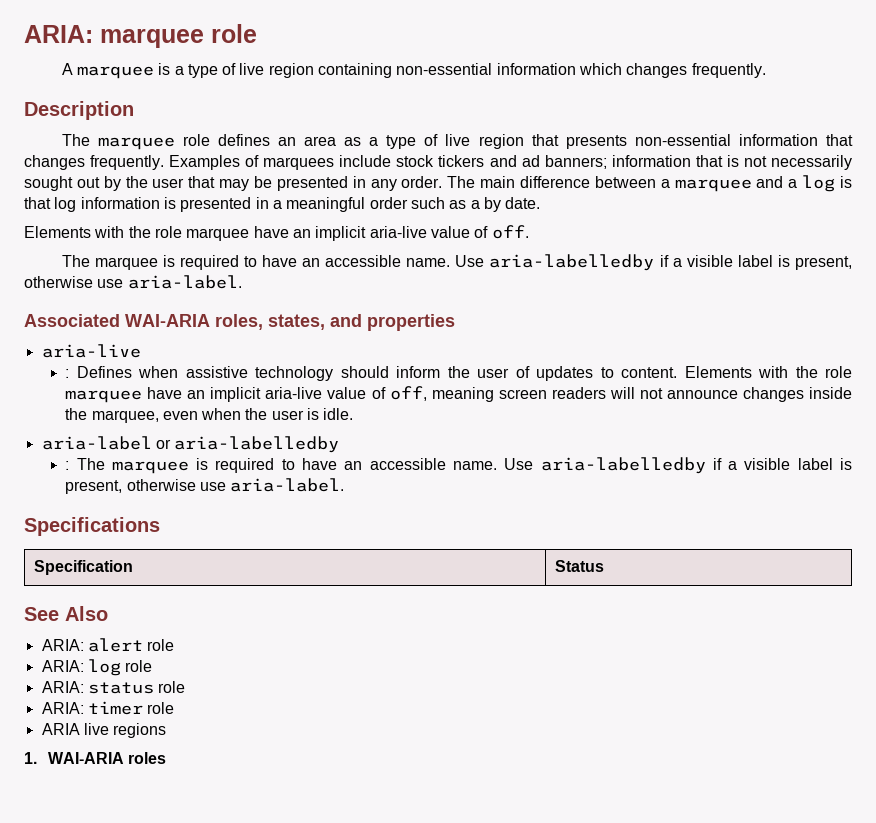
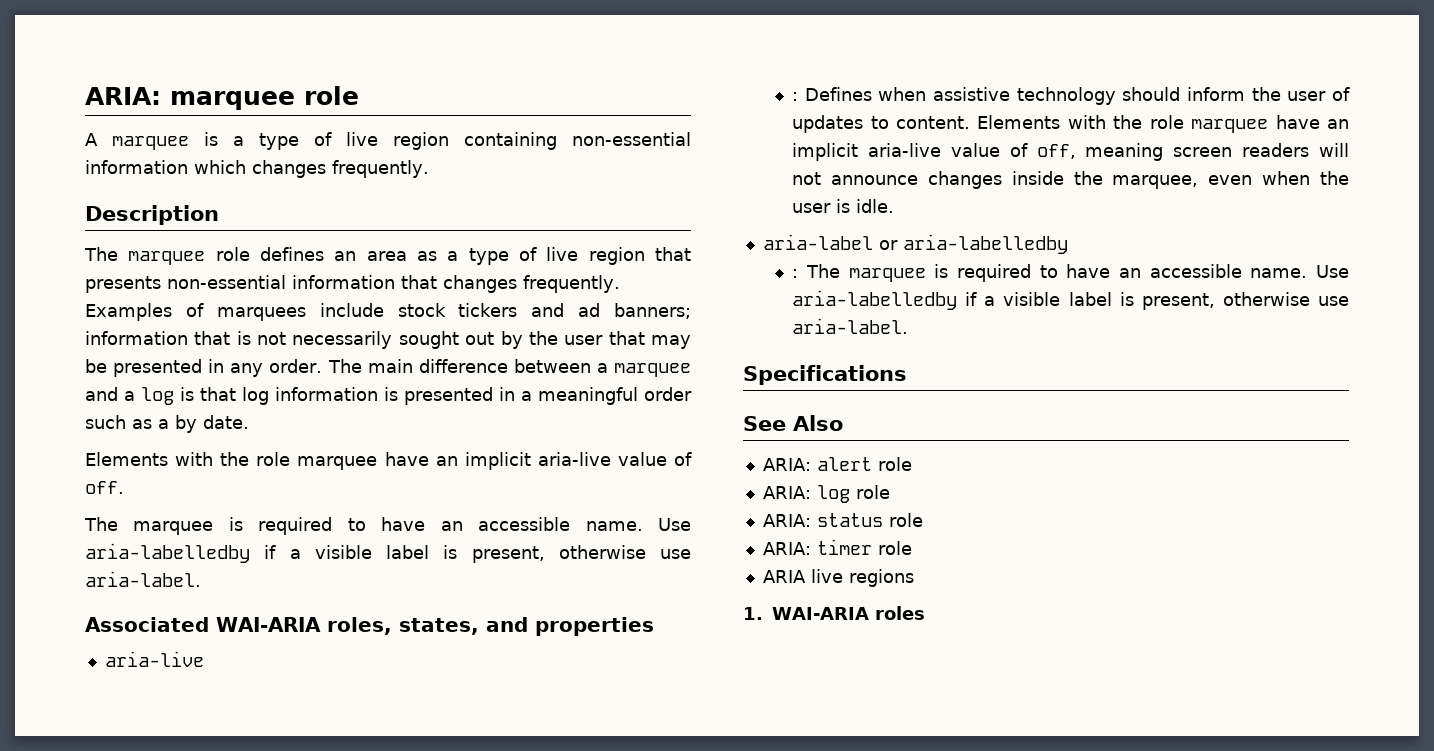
- Specification | Status

